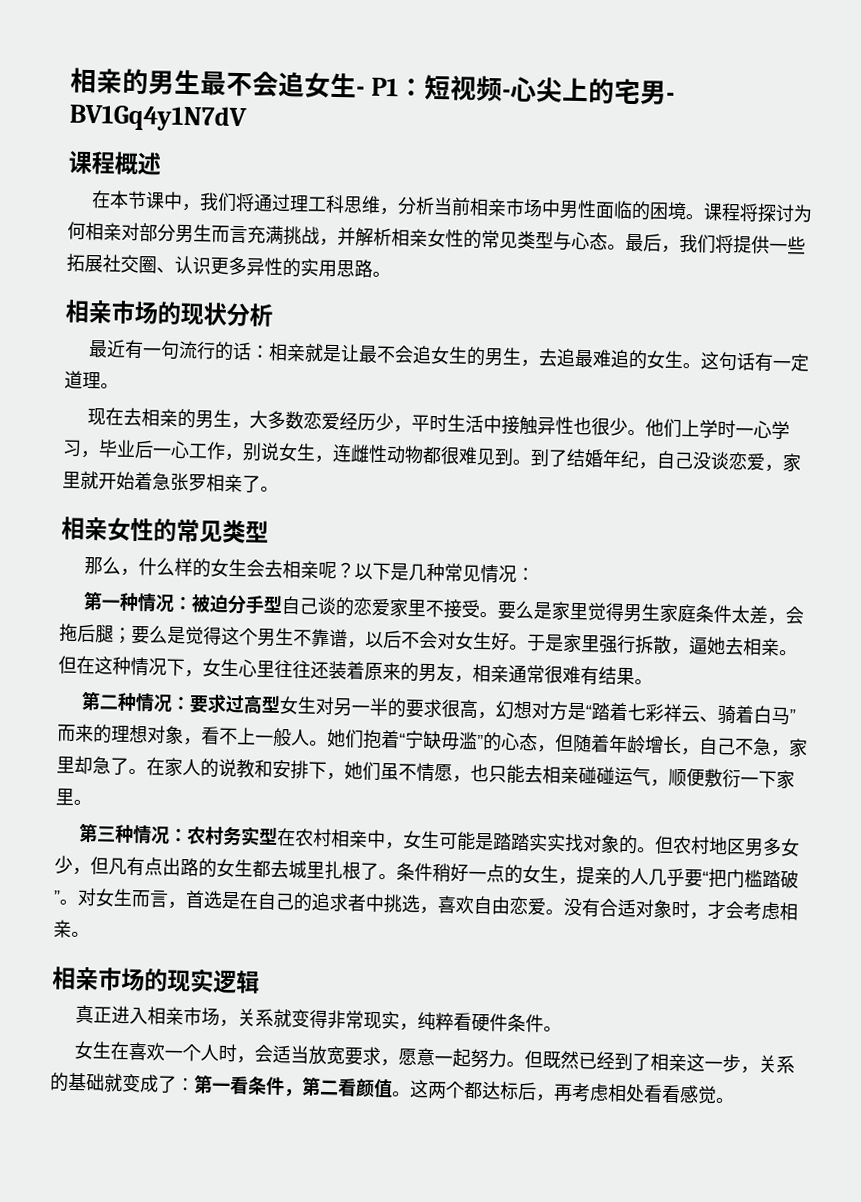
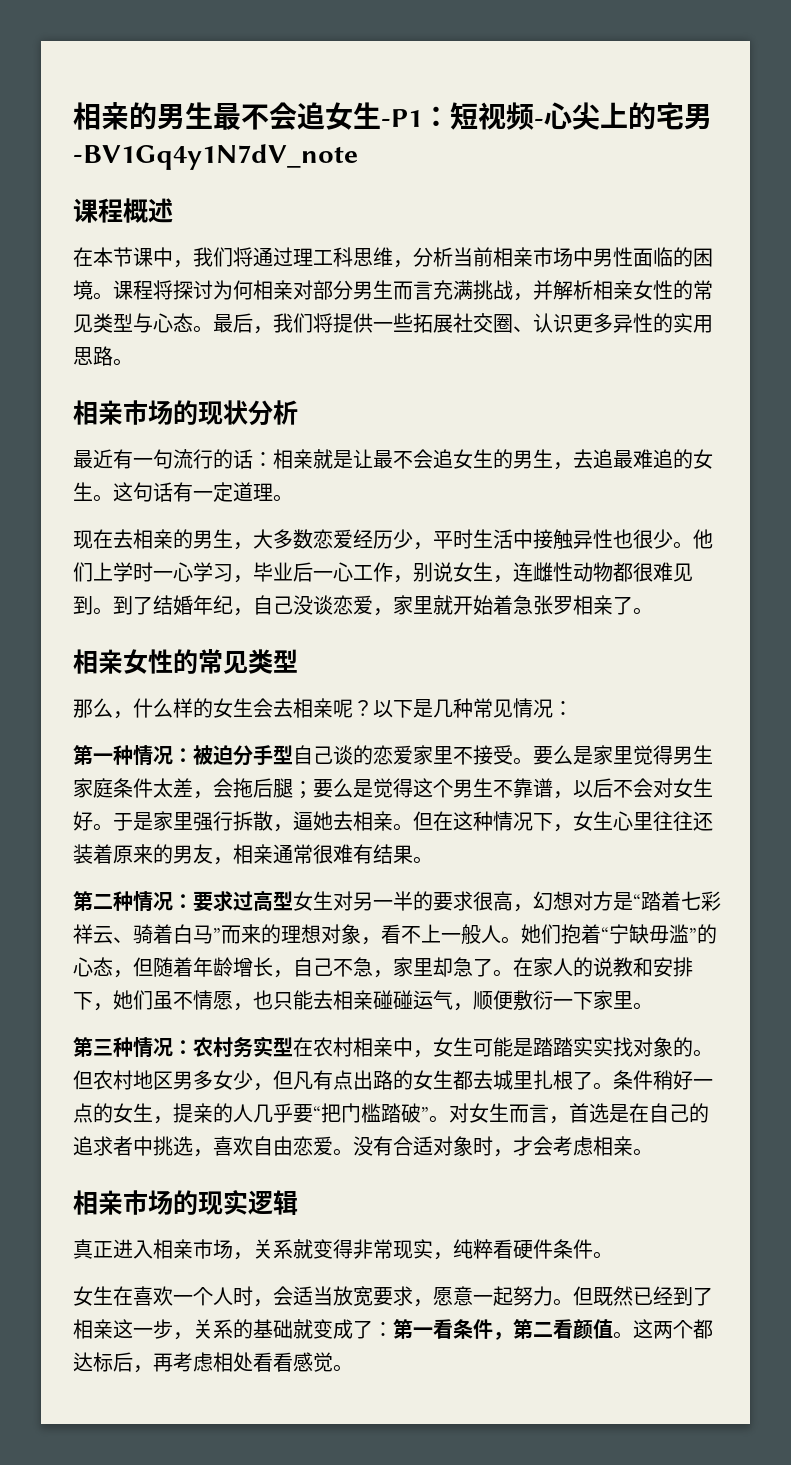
- 相亲的男生最不会追女生- P1：短视频-心尖上的宅男- BV1Gq4y1N7dV
+ 相亲的男生最不会追女生-P1：短视频-心尖上的宅男-BV1Gq4y1N7dV_note

